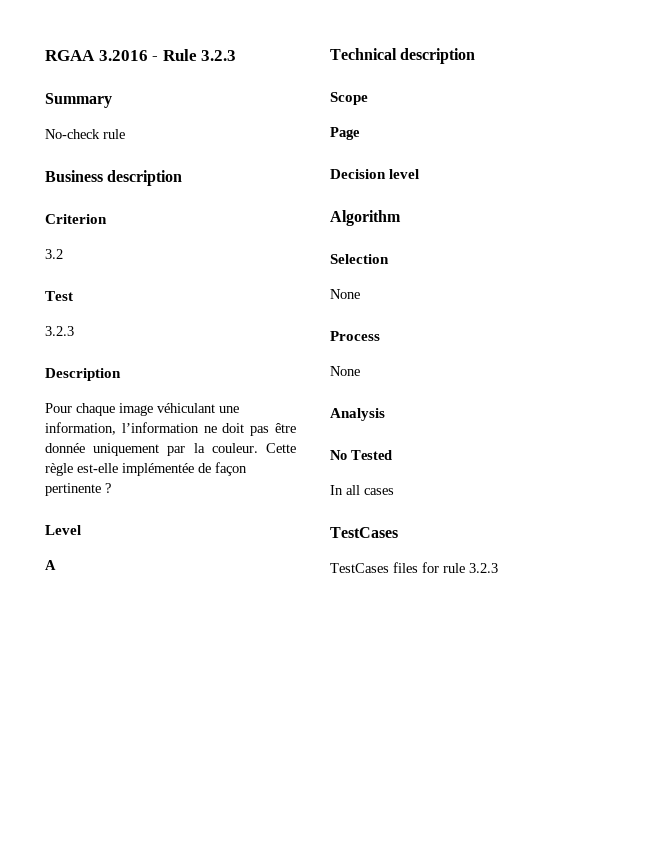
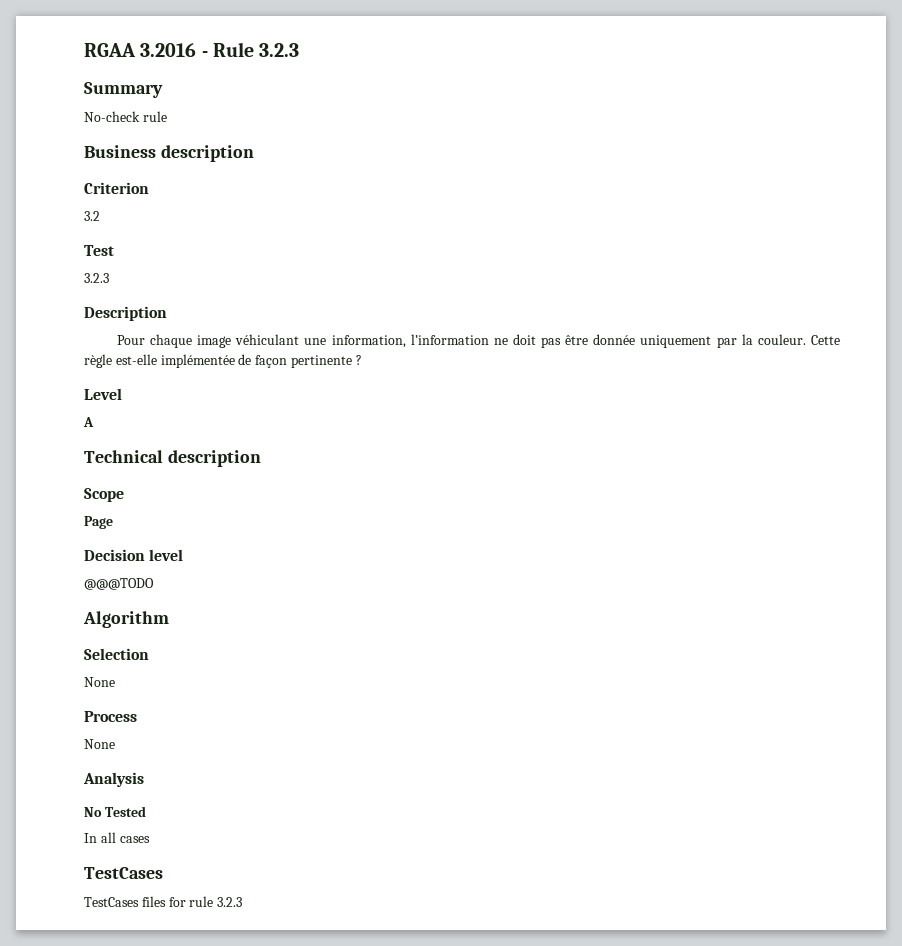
+ @@@TODO

